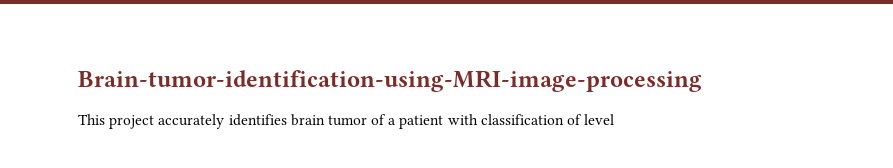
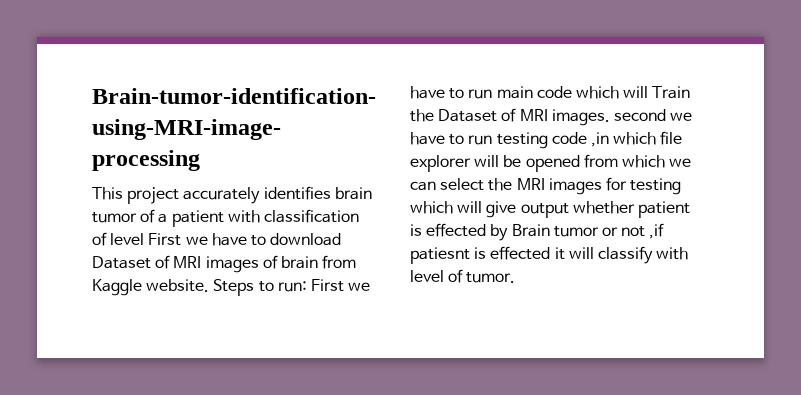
- This project accurately identifies brain tumor of a patient with classification of level
+ This project accurately identifies brain tumor of a patient with classification of level First we have to download Dataset of MRI images of brain from Kaggle website. Steps to run: First we have to run main code which will Train the Dataset of MRI images. second we have to run testing code ,in which file explorer will be opened from which we can select the MRI images for testing which will give output whether patient is effected by Brain tumor or not ,if patiesnt is effected it will classify with level of tumor.

